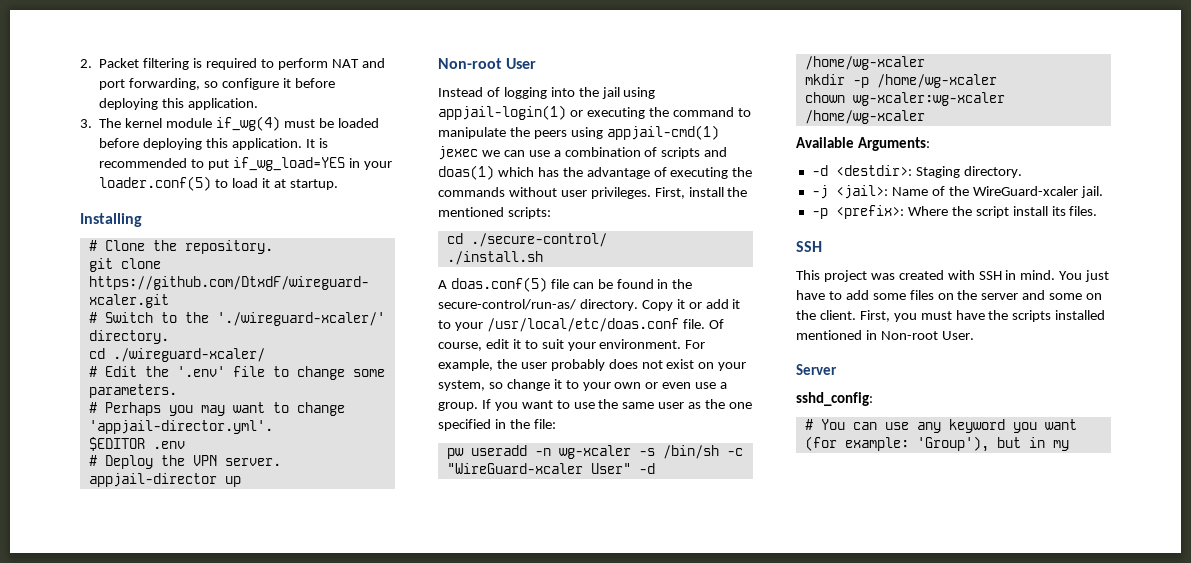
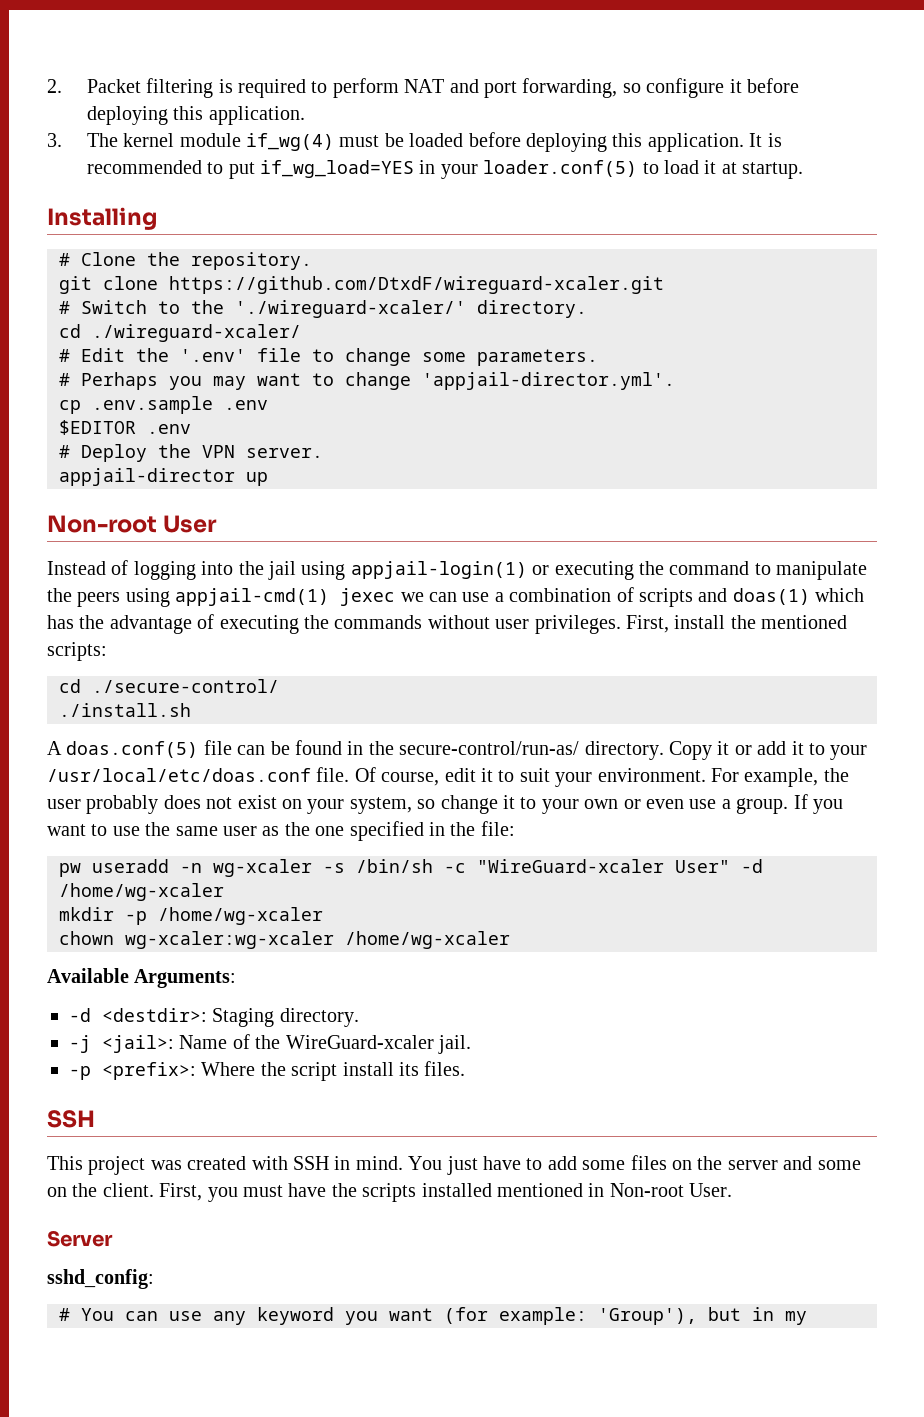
+ cp .env.sample .env

